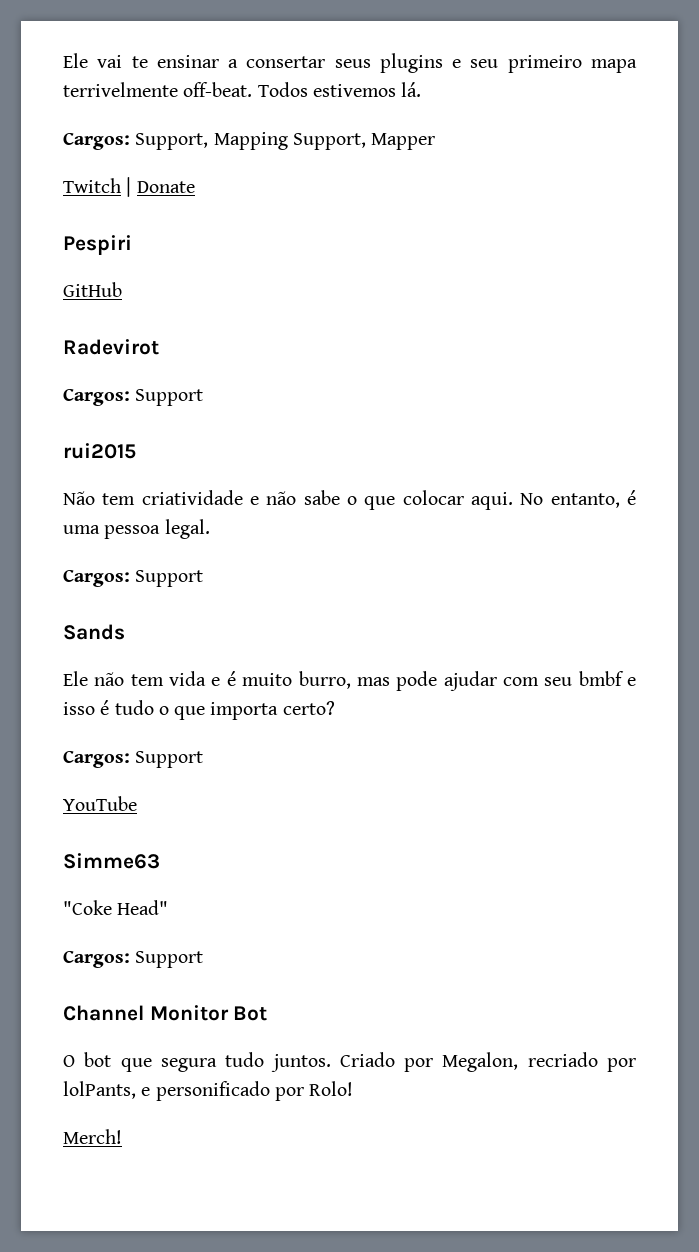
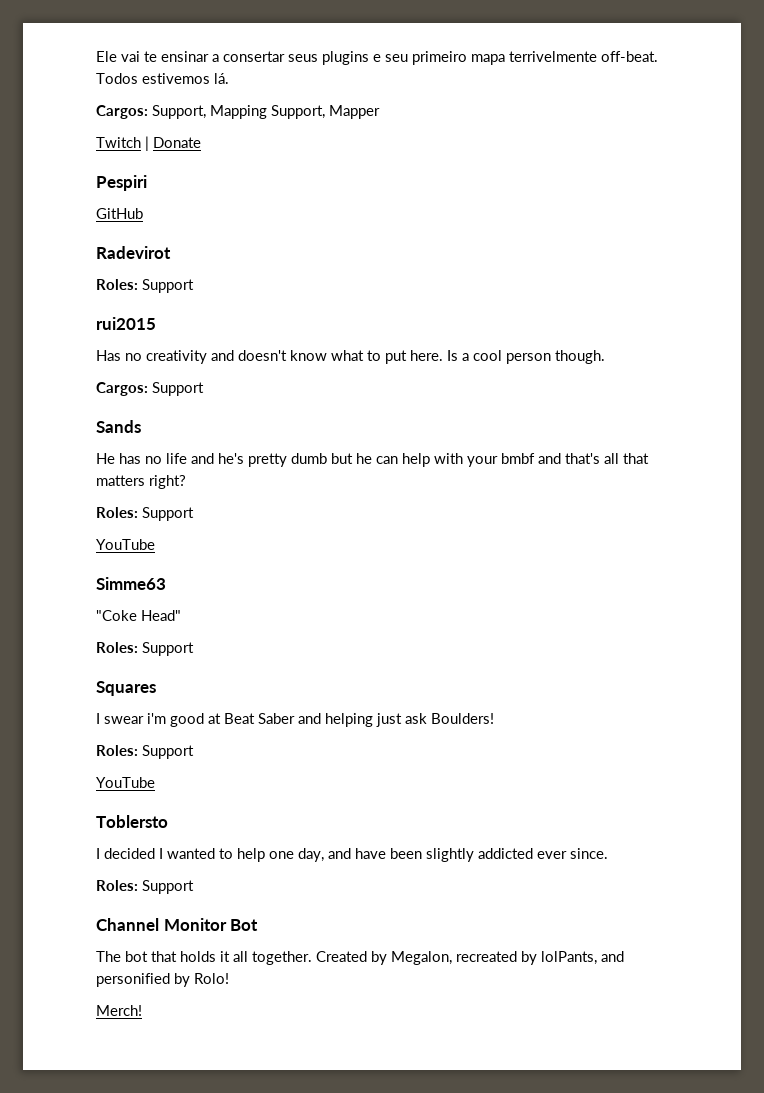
  Radevirot
- Cargos: Support
+ Roles: Support
- Não tem criatividade e não sabe o que colocar aqui. No entanto, é uma pessoa legal.
+ Has no creativity and doesn't know what to put here. Is a cool person though.
  Cargos: Support
  Sands
- Ele não tem vida e é muito burro, mas pode ajudar com seu bmbf e isso é tudo o que importa certo?
- Cargos: Support
+ He has no life and he's pretty dumb but he can help with your bmbf and that's all that matters right?
+ Roles: Support
  "Coke Head"
- Cargos: Support
+ Roles: Support
+ Squares
+ I swear i'm good at Beat Saber and helping just ask Boulders!
+ Roles: Support
+ YouTube
+ Toblersto
+ I decided I wanted to help one day, and have been slightly addicted ever since.
+ Roles: Support
  Channel Monitor Bot
- O bot que segura tudo juntos. Criado por Megalon, recriado por lolPants, e personificado por Rolo!
+ The bot that holds it all together. Created by Megalon, recreated by lolPants, and personified by Rolo!

